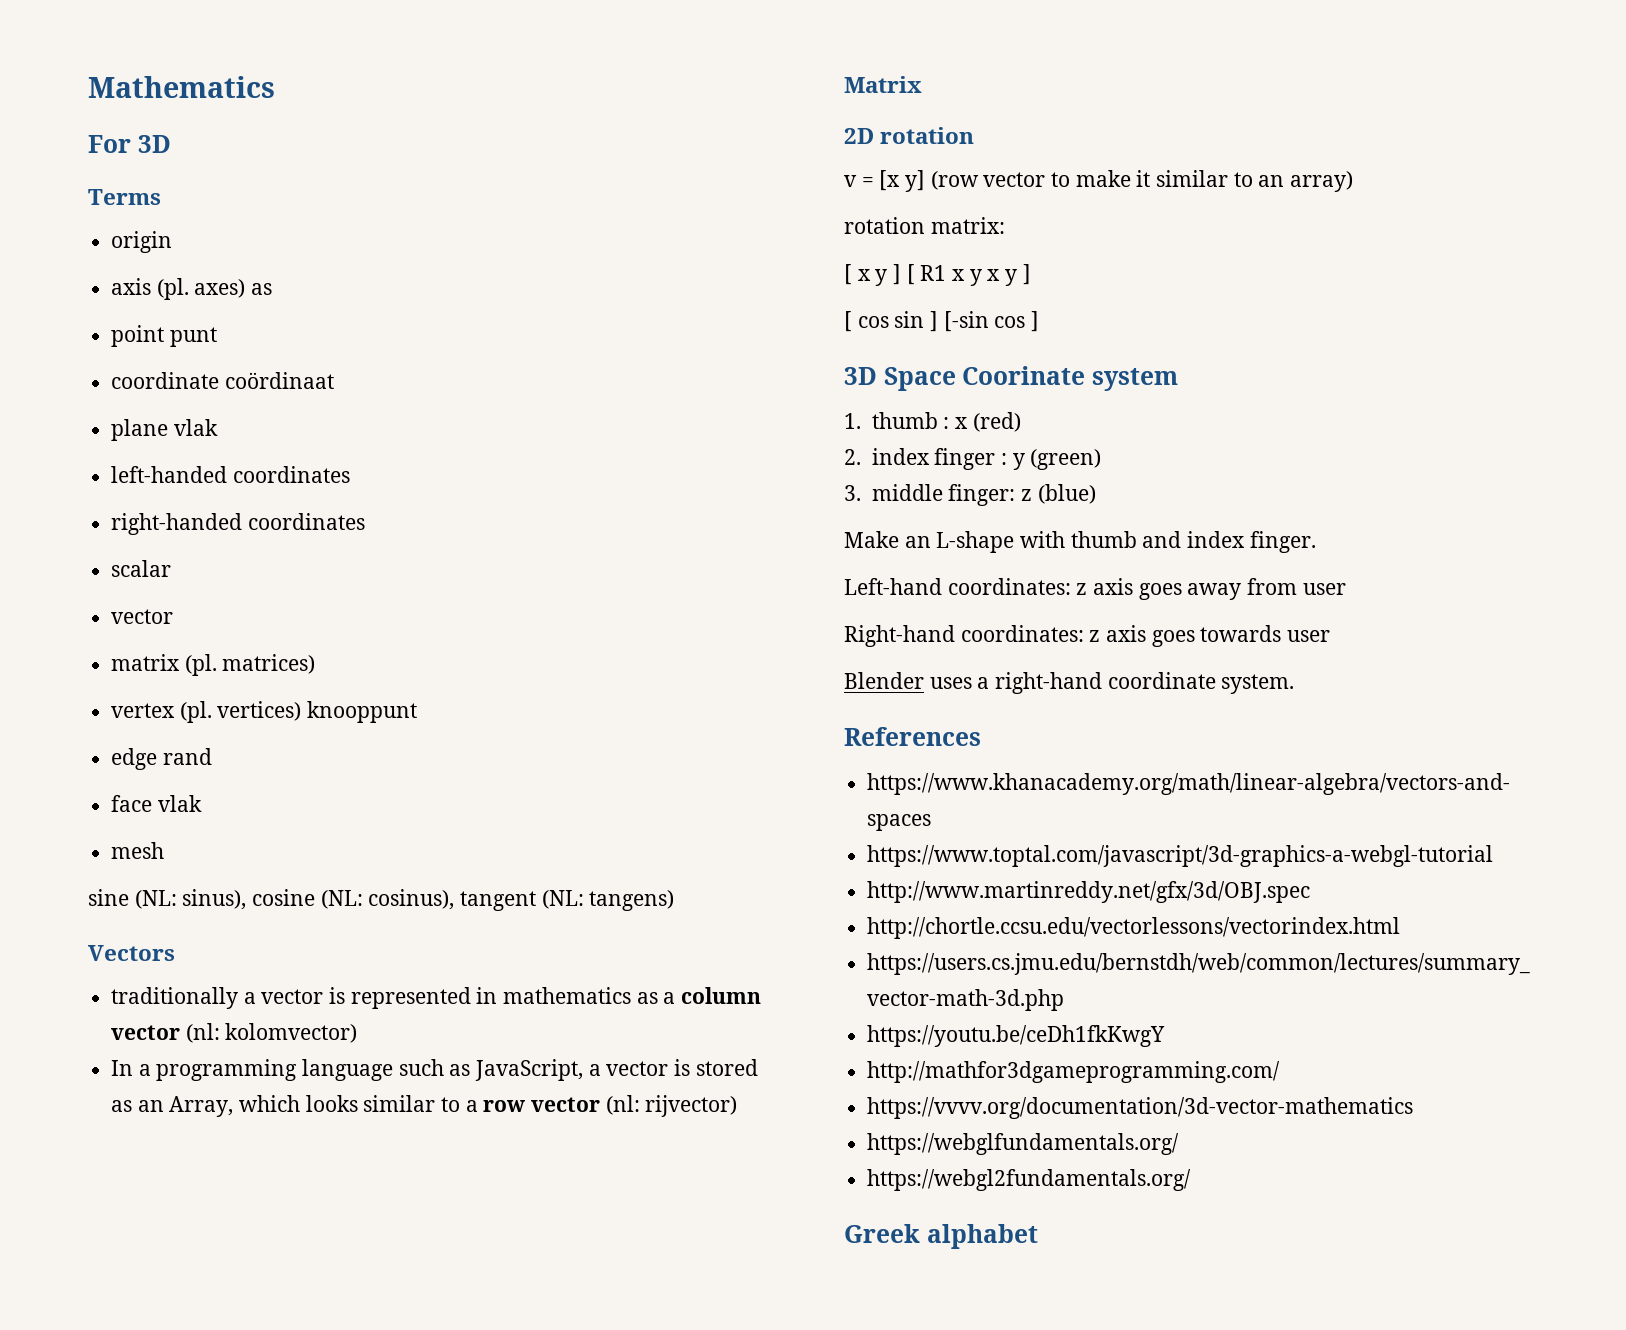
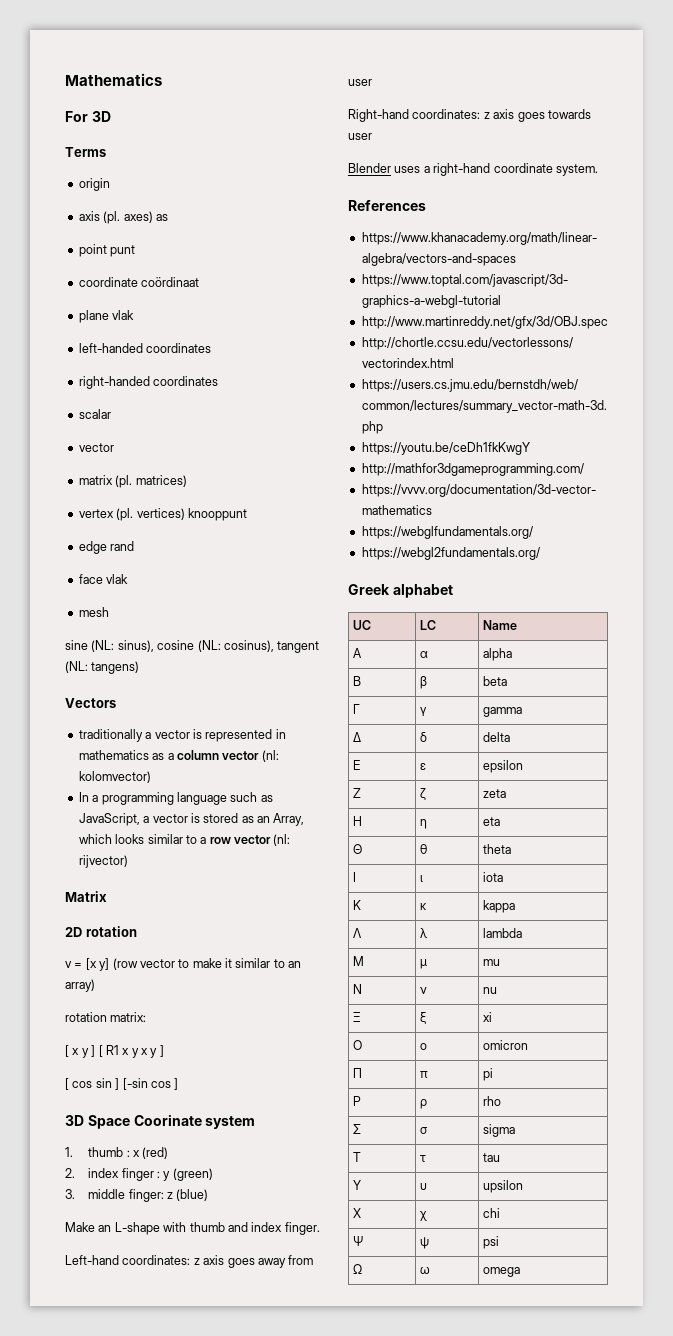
+ UC | LC | Name
+ Α | α | alpha
+ Β | β | beta
+ Γ | γ | gamma
+ Δ | δ | delta
+ Ε | ε | epsilon
+ Ζ | ζ | zeta
+ Η | η | eta
+ Θ | θ | theta
+ Ι | ι | iota
+ Κ | κ | kappa
+ Λ | λ | lambda
+ Μ | μ | mu
+ Ν | ν | nu
+ Ξ | ξ | xi
+ Ο | ο | omicron
+ Π | π | pi
+ Ρ | ρ | rho
+ Σ | σ | sigma
+ Τ | τ | tau
+ Υ | υ | upsilon
+ Χ | χ | chi
+ Ψ | ψ | psi
+ Ω | ω | omega

